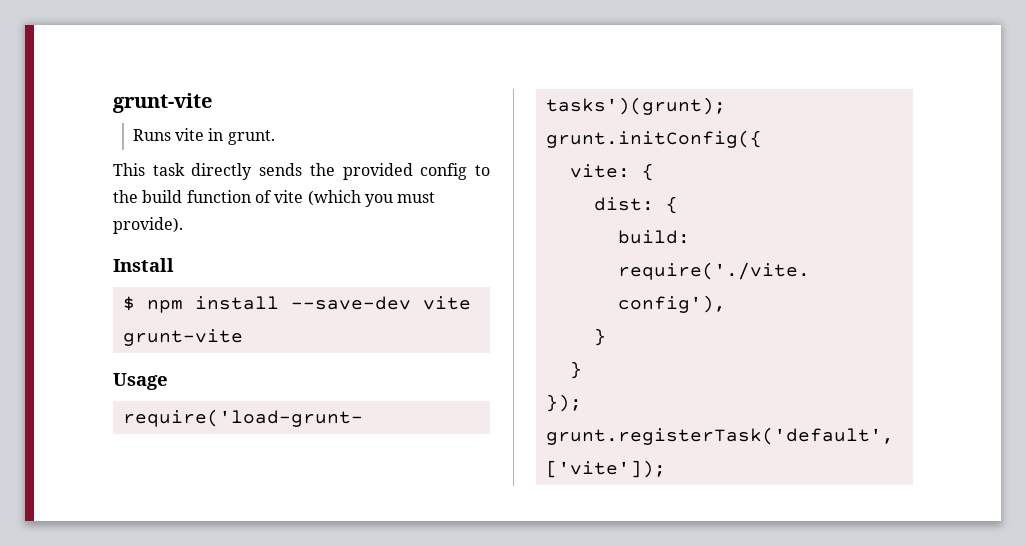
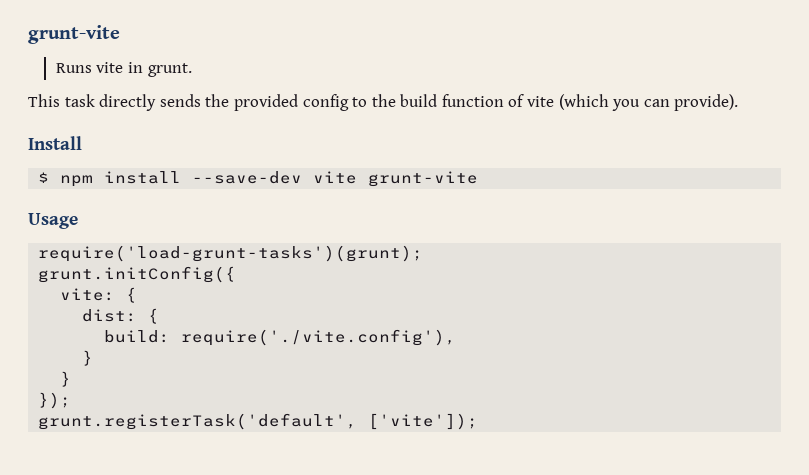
- This task directly sends the provided config to the build function of vite (which you must provide).
+ This task directly sends the provided config to the build function of vite (which you can provide).

